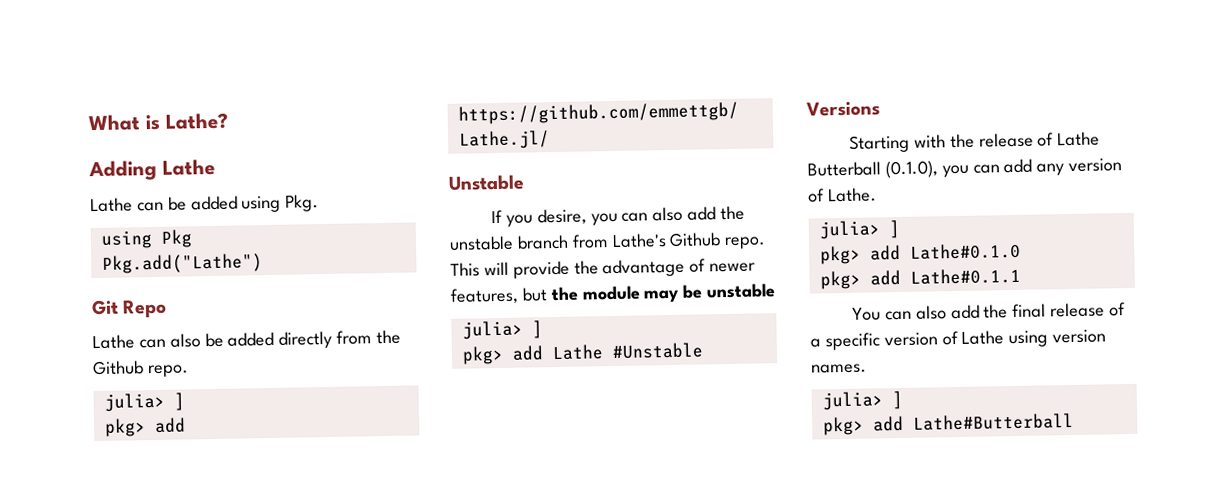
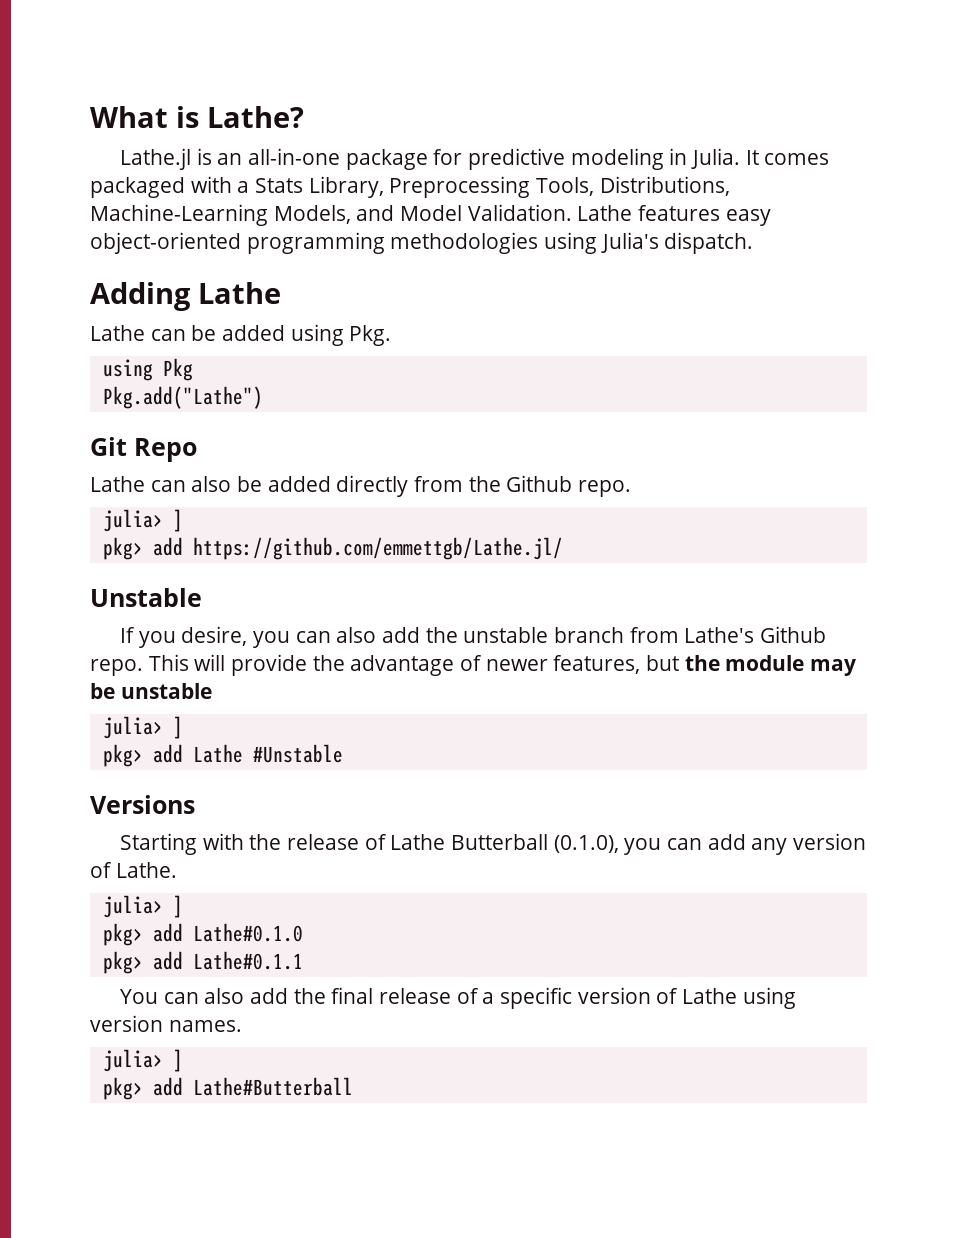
+ Lathe.jl is an all-in-one package for predictive modeling in Julia. It comes packaged with a Stats Library, Preprocessing Tools, Distributions, Machine-Learning Models, and Model Validation. Lathe features easy object-oriented programming methodologies using Julia's dispatch.

